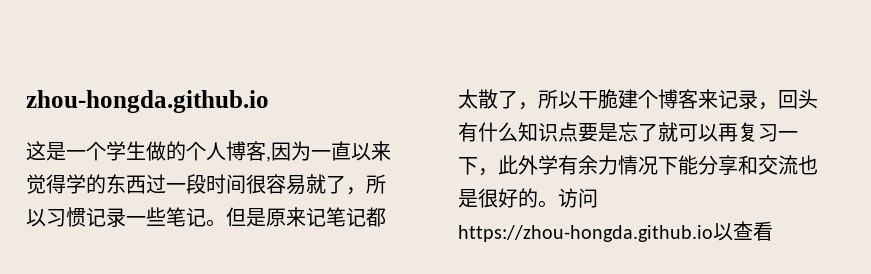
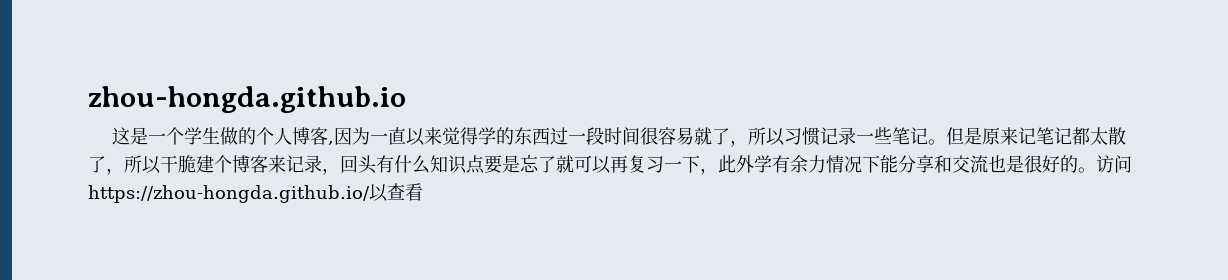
- 访问https://zhou-hongda.github.io以查看
+ 访问https://zhou-hongda.github.io/以查看

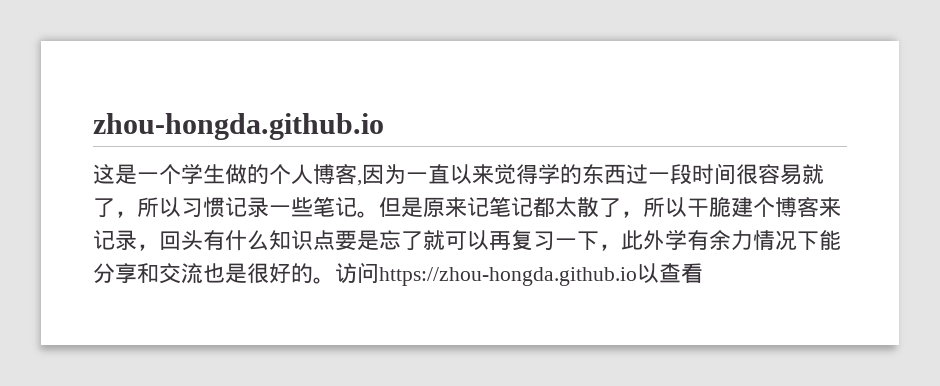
- 访问https://zhou-hongda.github.io/以查看
+ 访问https://zhou-hongda.github.io以查看

